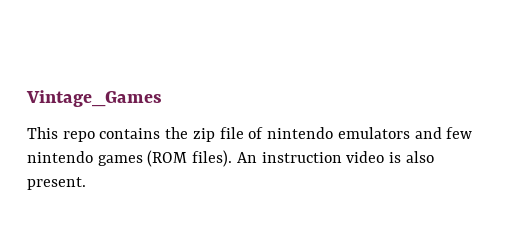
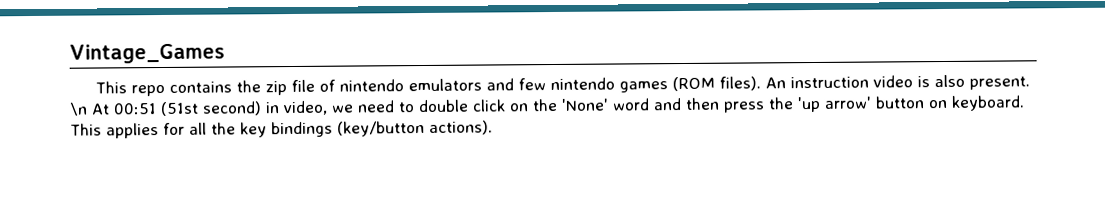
+ \n At 00:51 (51st second) in video, we need to double click on the 'None' word and then press the 'up arrow' button on keyboard. This applies for all the key bindings (key/button actions).

